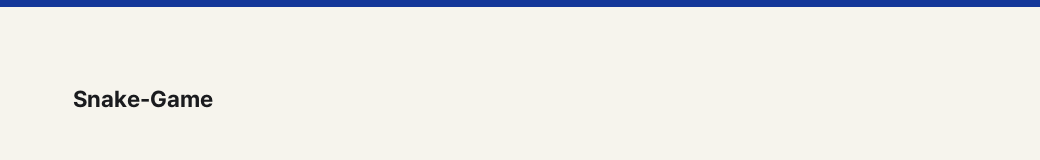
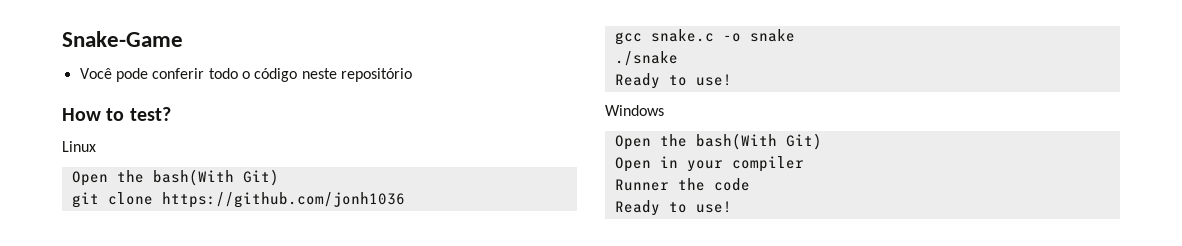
+ Você pode conferir todo o código neste repositório
+ How to test?
+ Linux
+ Open the bash(With Git)
+ git clone https://github.com/jonh1036
+ gcc snake.c -o snake
+ ./snake
+ Ready to use!
+ Windows
+ Open the bash(With Git)
+ Open in your compiler
+ Runner the code
+ Ready to use!

